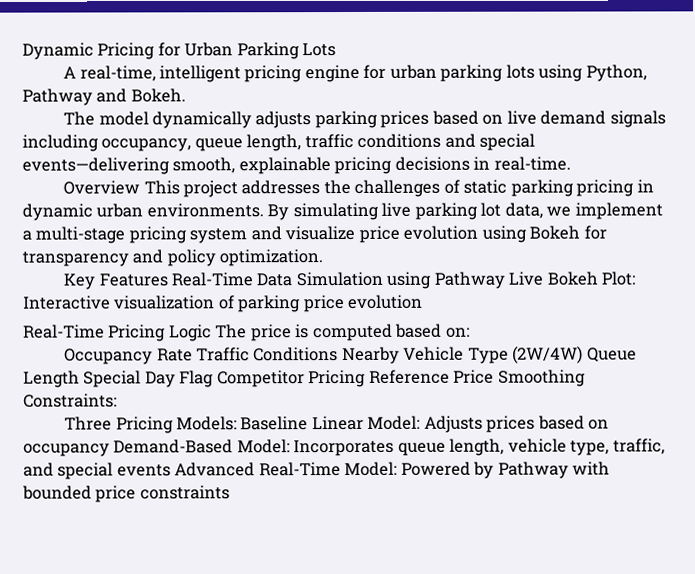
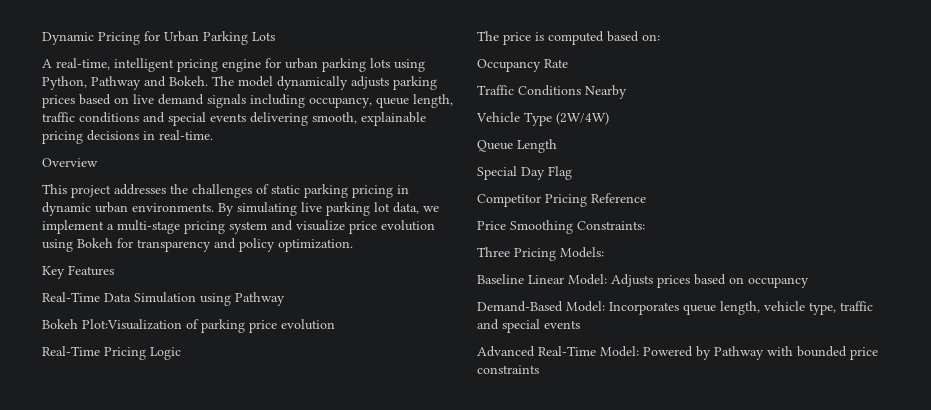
- A real-time, intelligent pricing engine for urban parking lots using Python, Pathway and Bokeh.
- The model dynamically adjusts parking prices based on live demand signals including occupancy, queue length, traffic conditions and special events—delivering smooth, explainable pricing decisions in real-time.
+ A real-time, intelligent pricing engine for urban parking lots using Python, Pathway and Bokeh. The model dynamically adjusts parking prices based on live demand signals including occupancy, queue length, traffic conditions and special events delivering smooth, explainable pricing decisions in real-time.
- Overview This project addresses the challenges of static parking pricing in dynamic urban environments.
+ Overview
+ This project addresses the challenges of static parking pricing in dynamic urban environments.
- Key Features Real-Time Data Simulation using Pathway Live Bokeh Plot: Interactive visualization of parking price evolution
+ Key Features
+ Real-Time Data Simulation using Pathway
+ Bokeh Plot:Visualization of parking price evolution
- Real-Time Pricing Logic The price is computed based on:
+ Real-Time Pricing Logic
+ The price is computed based on:
- Occupancy Rate Traffic Conditions Nearby Vehicle Type (2W/4W) Queue Length Special Day Flag Competitor Pricing Reference Price Smoothing Constraints:
+ Occupancy Rate
+ Traffic Conditions Nearby
+ Vehicle Type (2W/4W)
+ Queue Length
+ Special Day Flag
+ Competitor Pricing Reference
+ Price Smoothing Constraints:
- Three Pricing Models: Baseline Linear Model: Adjusts prices based on occupancy Demand-Based Model: Incorporates queue length, vehicle type, traffic, and special events Advanced Real-Time Model: Powered by Pathway with bounded price constraints
+ Three Pricing Models:
+ Baseline Linear Model: Adjusts prices based on occupancy
+ Demand-Based Model: Incorporates queue length, vehicle type, traffic and special events
+ Advanced Real-Time Model: Powered by Pathway with bounded price constraints

